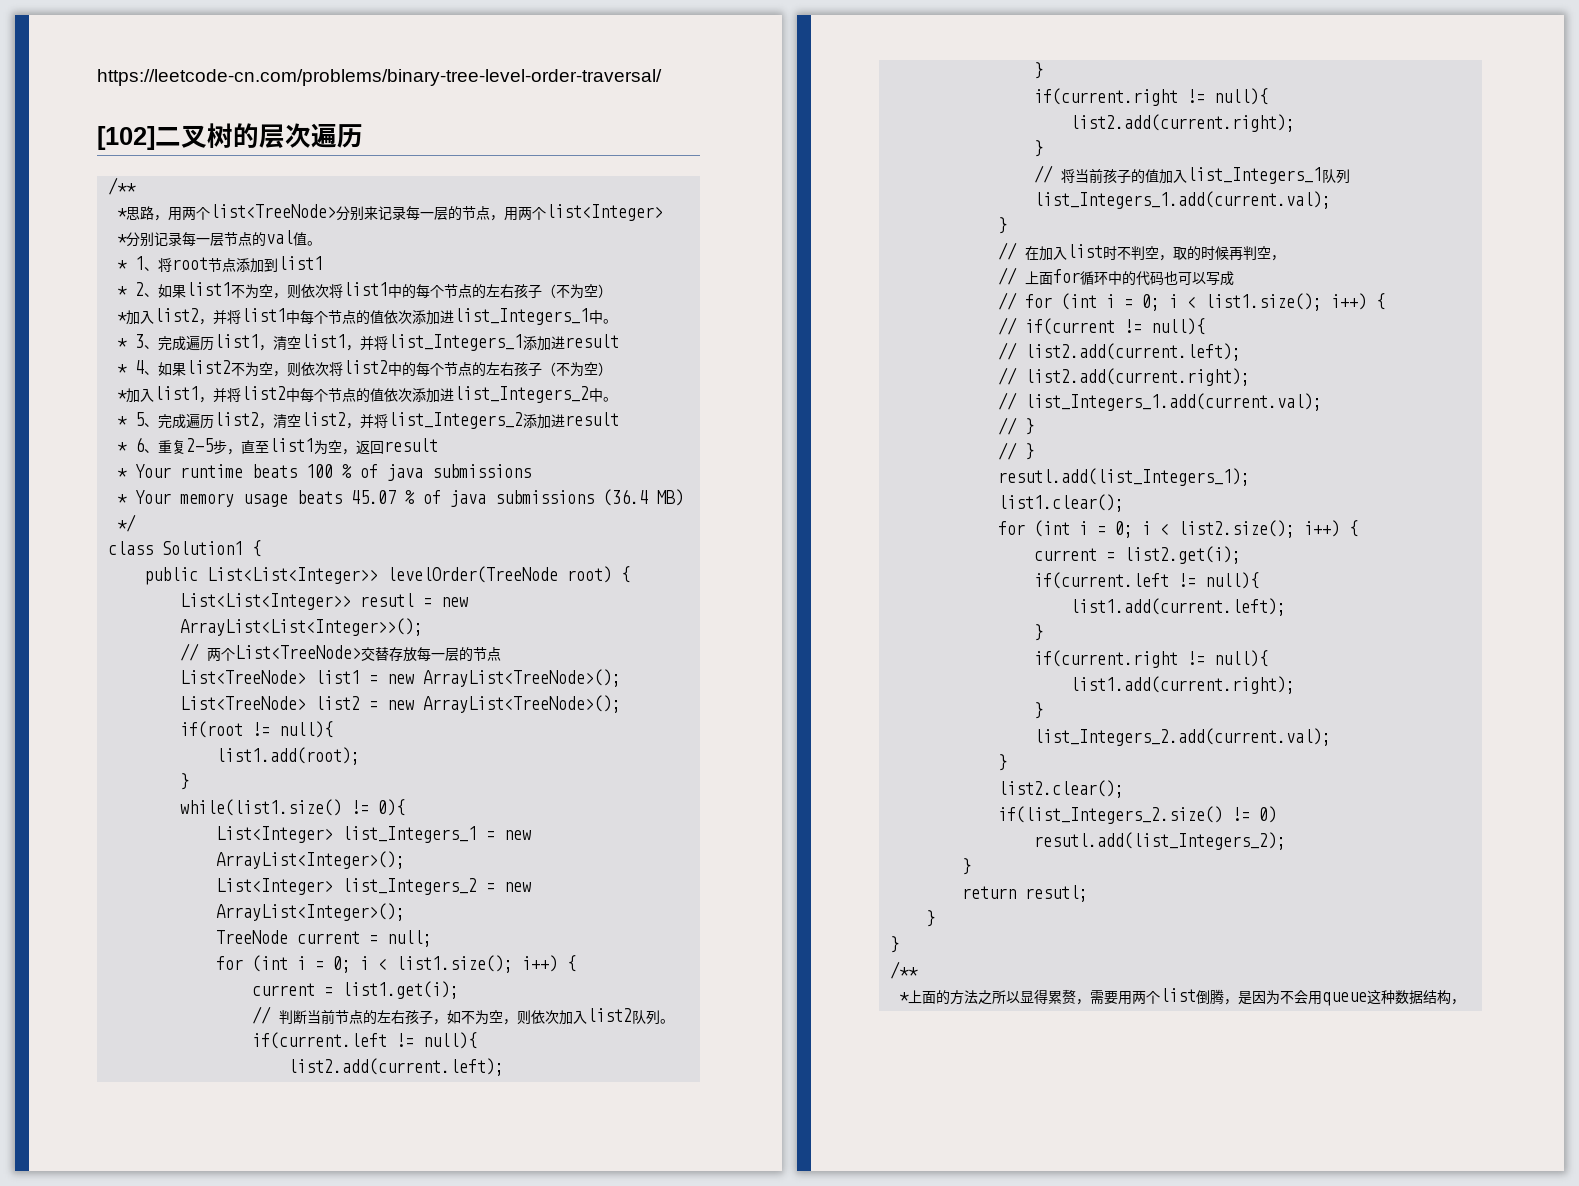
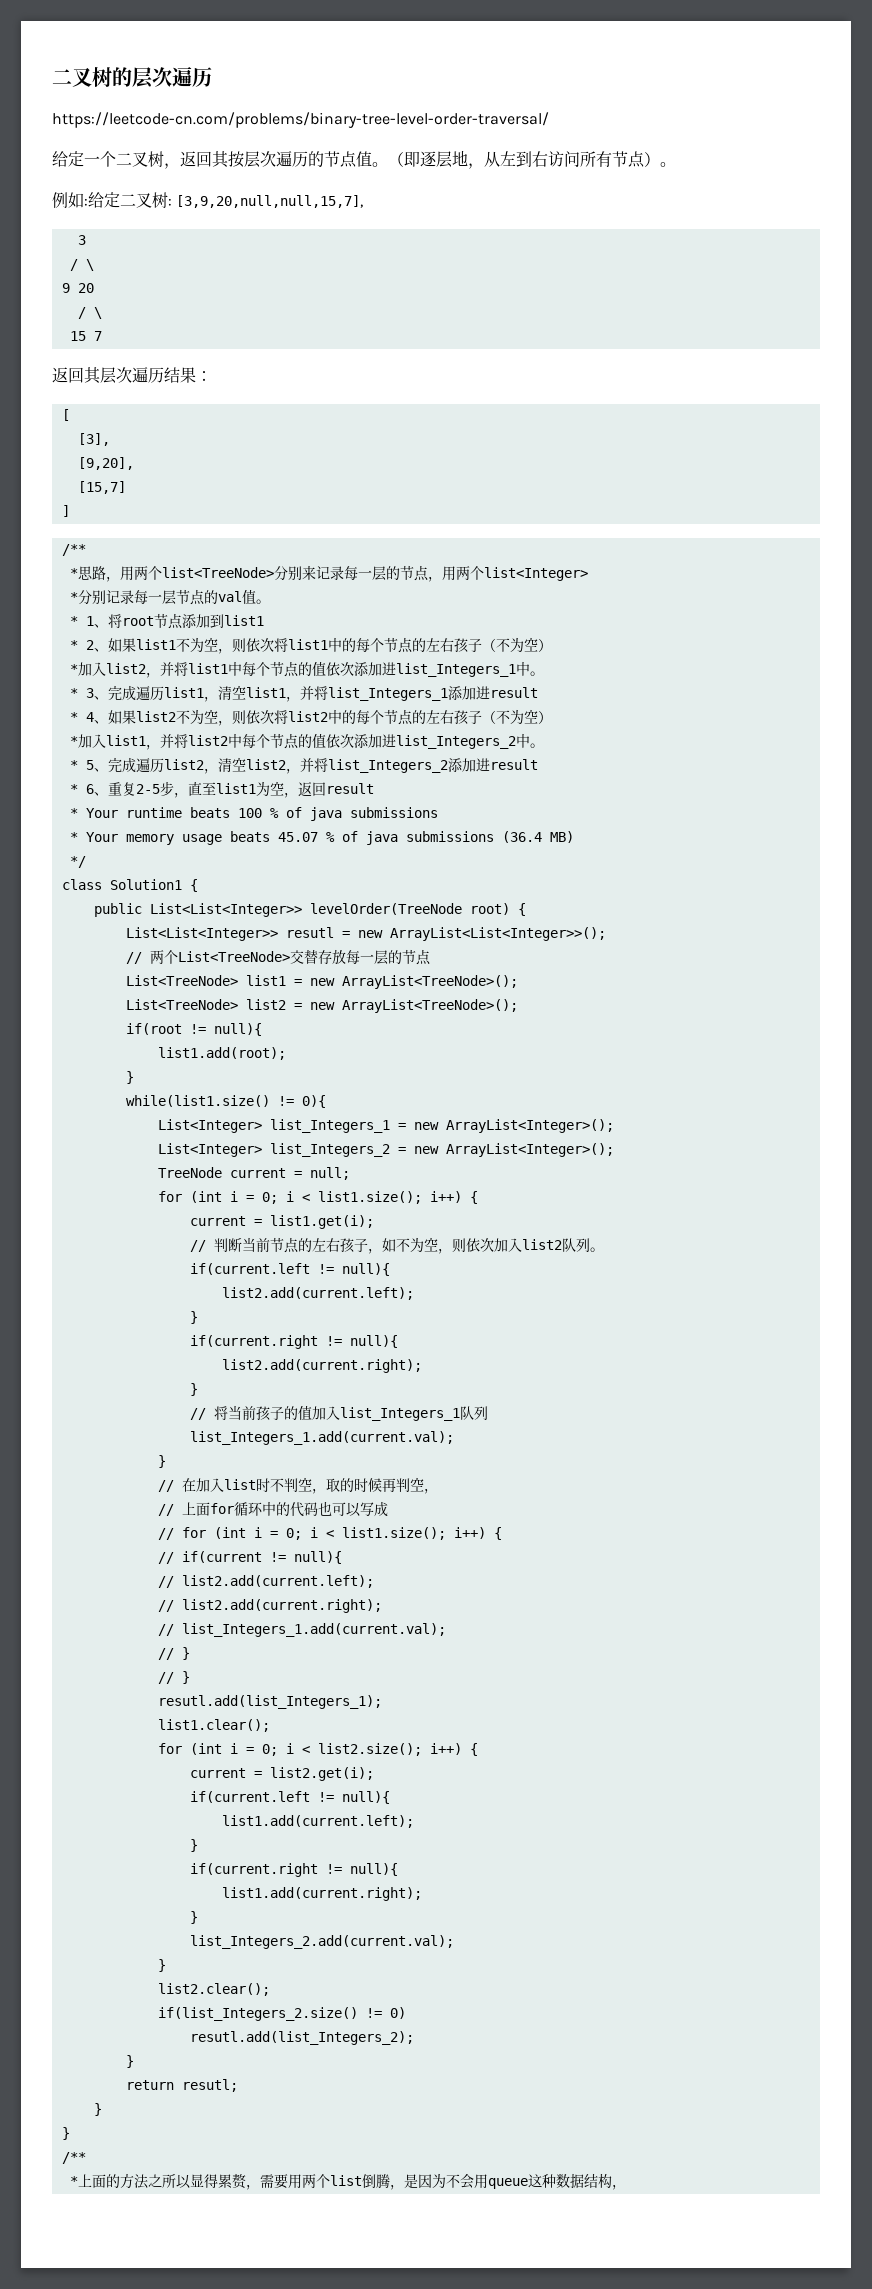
- https://leetcode-cn.com/problems/binary-tree-level-order-traversal/
- [102]二叉树的层次遍历
+ 二叉树的层次遍历
+ https://leetcode-cn.com/problems/binary-tree-level-order-traversal/
+ 给定一个二叉树，返回其按层次遍历的节点值。（即逐层地，从左到右访问所有节点）。
+ 例如:给定二叉树: [3,9,20,null,null,15,7],
+ 3
+ / \
+ 9 20
+ / \
+ 15 7
+ 返回其层次遍历结果：
+ [
+ [3],
+ [9,20],
+ [15,7]
+ ]

